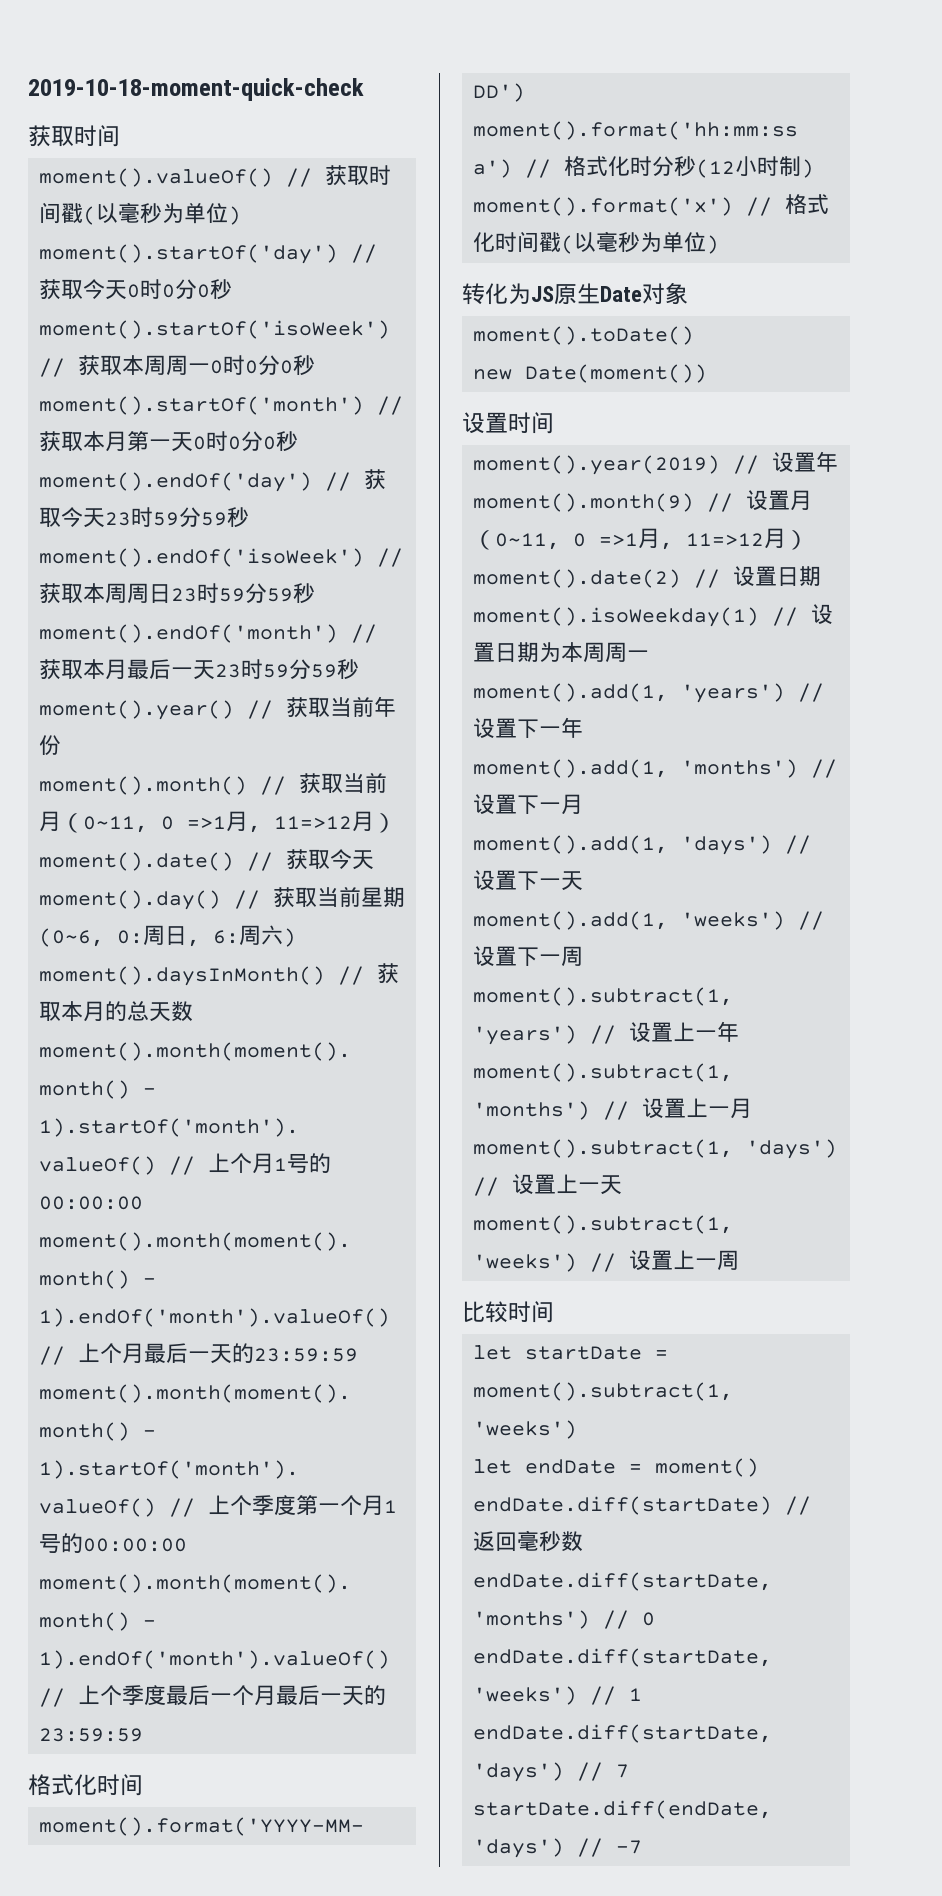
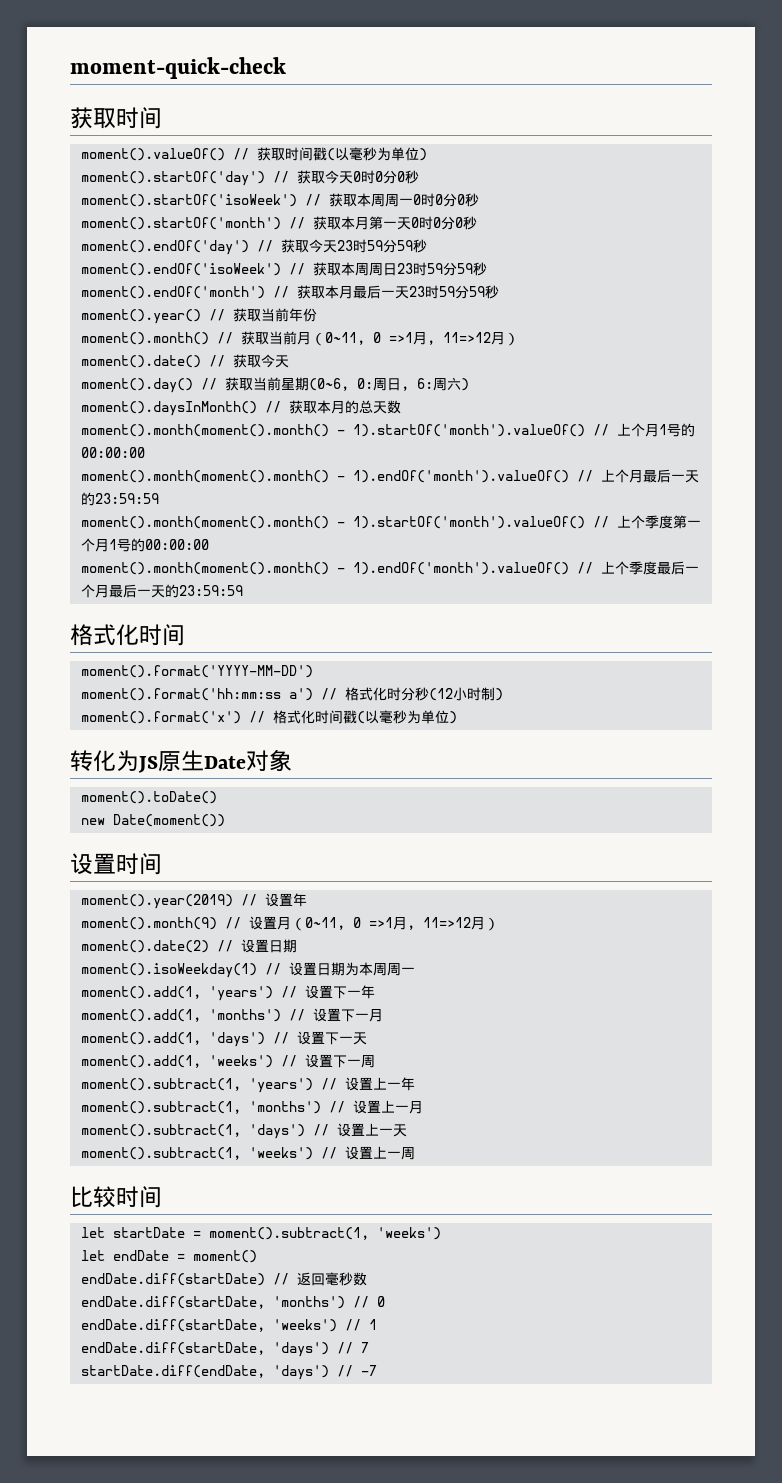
- 2019-10-18-moment-quick-check
+ moment-quick-check

